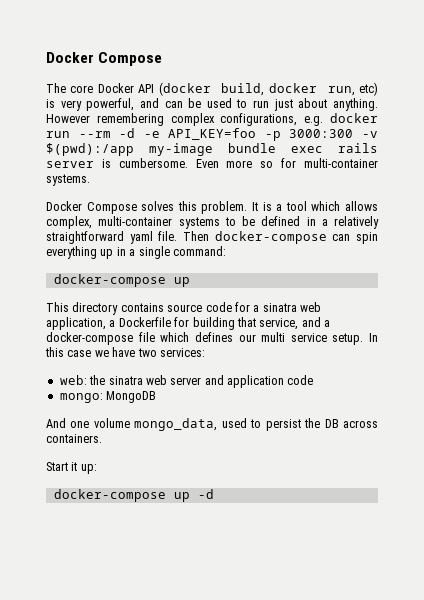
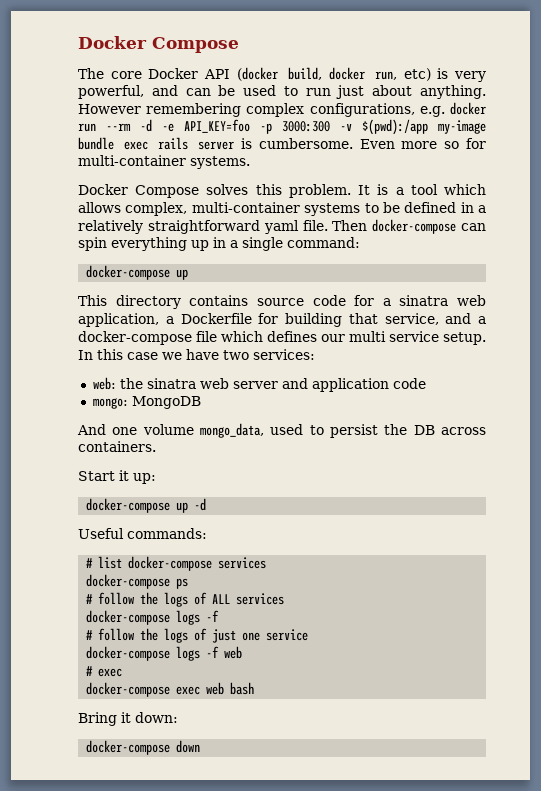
+ Useful commands:
+ # list docker-compose services
+ docker-compose ps
+ # follow the logs of ALL services
+ docker-compose logs -f
+ # follow the logs of just one service
+ docker-compose logs -f web
+ # exec
+ docker-compose exec web bash
+ Bring it down:
+ docker-compose down

